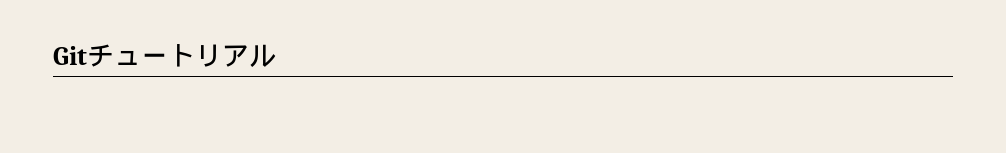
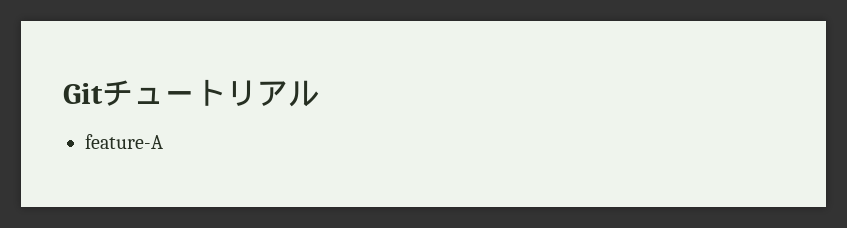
+ feature-A

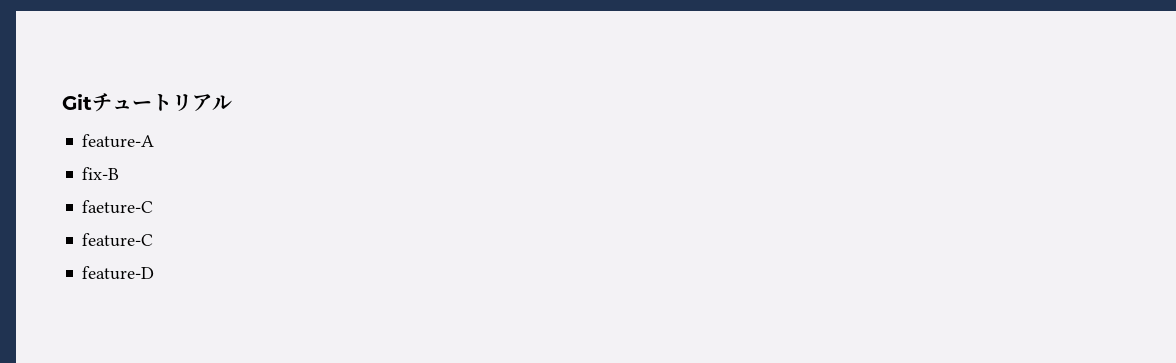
+ fix-B
+ faeture-C
+ feature-C
+ feature-D

